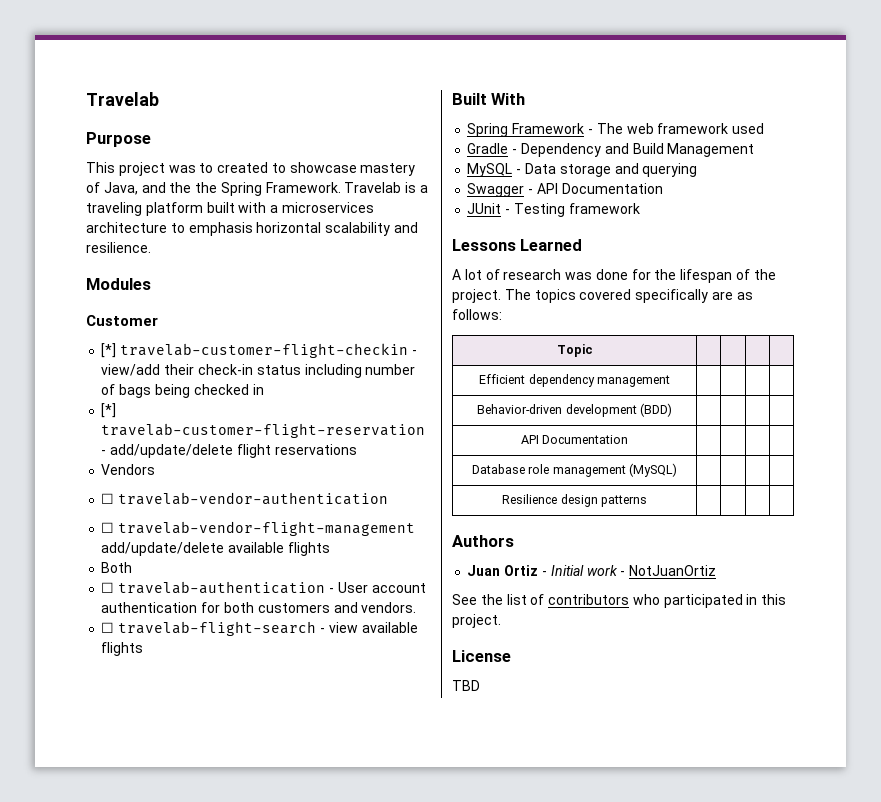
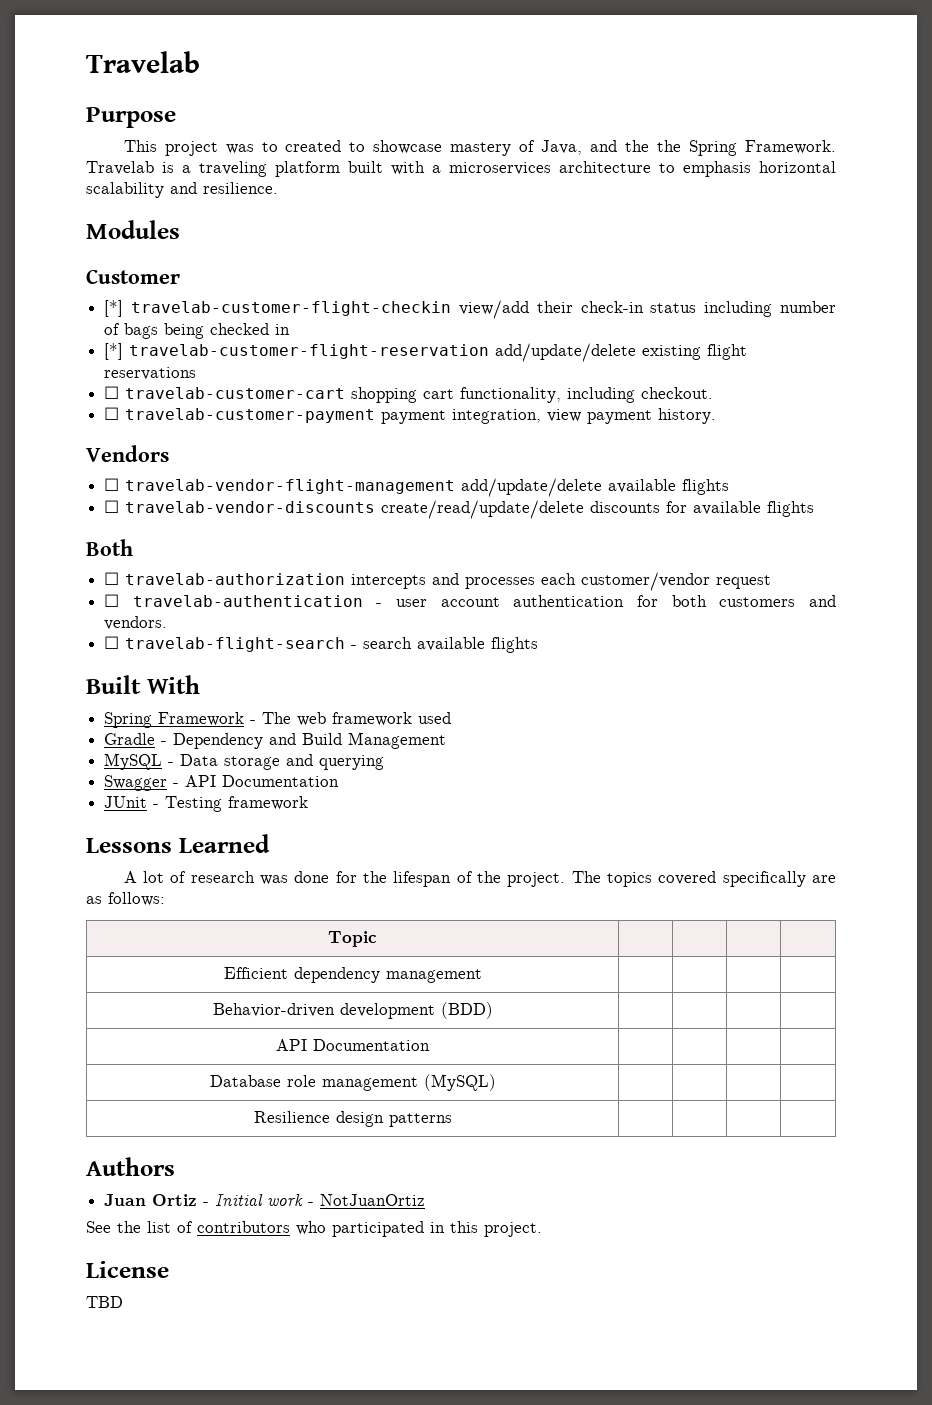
- [*] travelab-customer-flight-checkin - view/add their check-in status including number of bags being checked in
+ [*] travelab-customer-flight-checkin view/add their check-in status including number of bags being checked in
- [*] travelab-customer-flight-reservation - add/update/delete flight reservations
+ [*] travelab-customer-flight-reservation add/update/delete existing flight reservations
+ ☐ travelab-customer-cart shopping cart functionality, including checkout.
+ ☐ travelab-customer-payment payment integration, view payment history.
  Vendors
- ☐ travelab-vendor-authentication
+ ☐ travelab-vendor-discounts create/read/update/delete discounts for available flights
  Both
+ ☐ travelab-authorization intercepts and processes each customer/vendor request
- ☐ travelab-authentication - User account authentication for both customers and vendors.
+ ☐ travelab-authentication - user account authentication for both customers and vendors.
- ☐ travelab-flight-search - view available flights
+ ☐ travelab-flight-search - search available flights

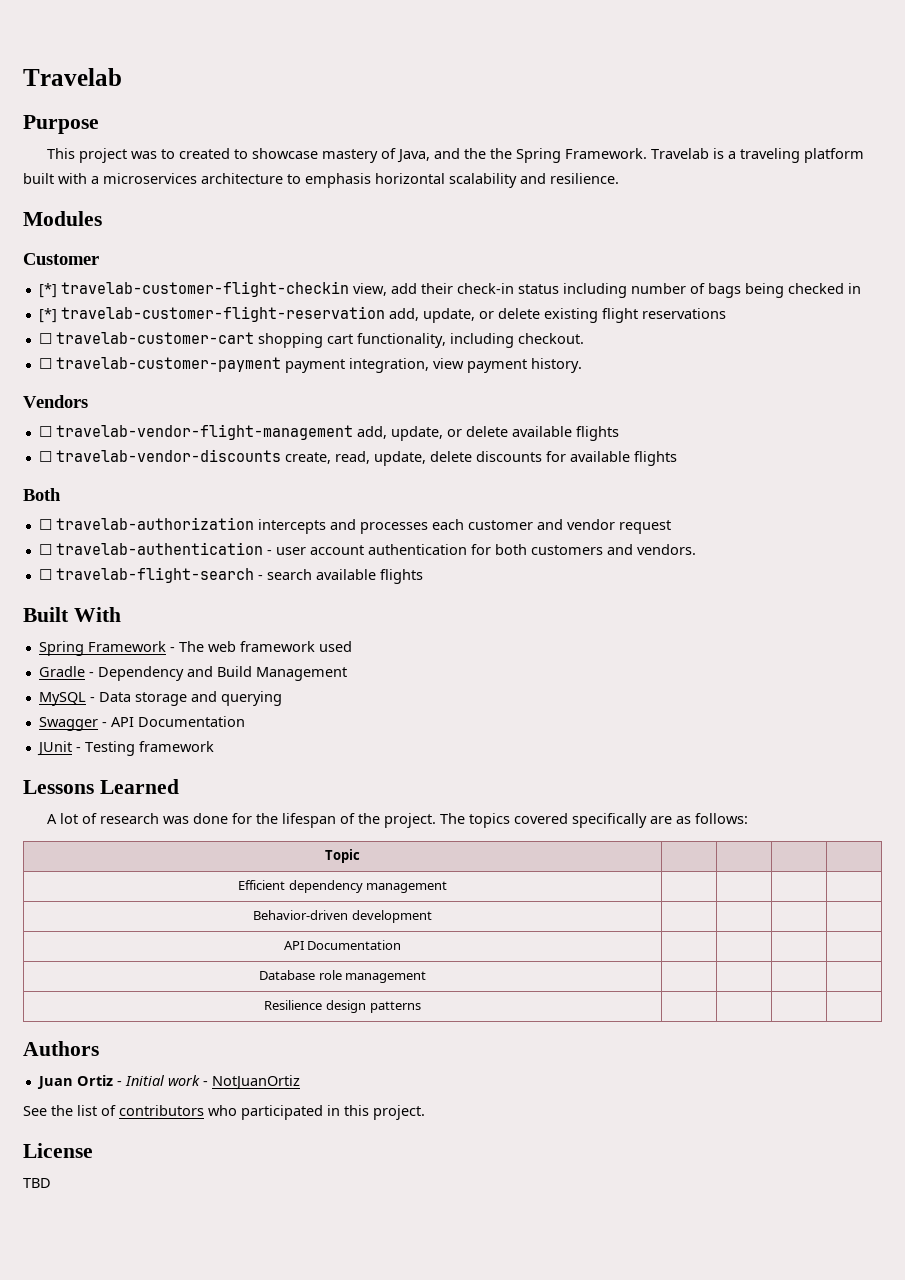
- [*] travelab-customer-flight-checkin view/add their check-in status including number of bags being checked in
+ [*] travelab-customer-flight-checkin view, add their check-in status including number of bags being checked in
- [*] travelab-customer-flight-reservation add/update/delete existing flight reservations
+ [*] travelab-customer-flight-reservation add, update, or delete existing flight reservations
- ☐ travelab-vendor-flight-management add/update/delete available flights
+ ☐ travelab-vendor-flight-management add, update, or delete available flights
- ☐ travelab-vendor-discounts create/read/update/delete discounts for available flights
+ ☐ travelab-vendor-discounts create, read, update, delete discounts for available flights
- ☐ travelab-authorization intercepts and processes each customer/vendor request
+ ☐ travelab-authorization intercepts and processes each customer and vendor request
- Behavior-driven development (BDD) | | | |
+ Behavior-driven development | | | |
- Database role management (MySQL) | | | |
+ Database role management | | | |

